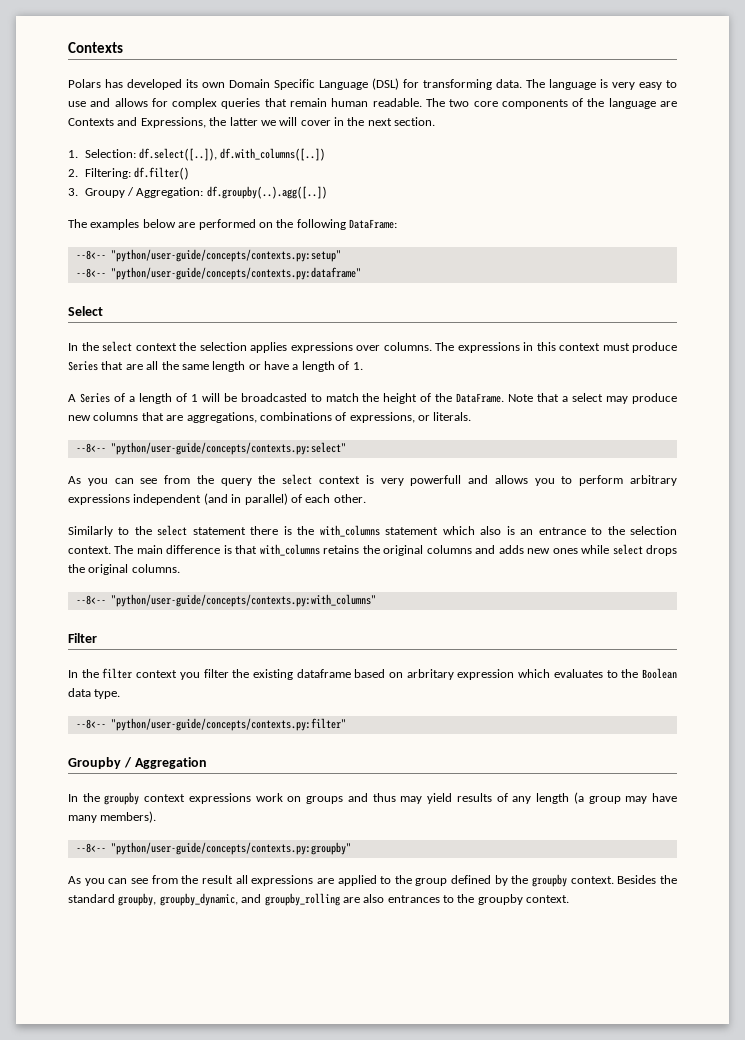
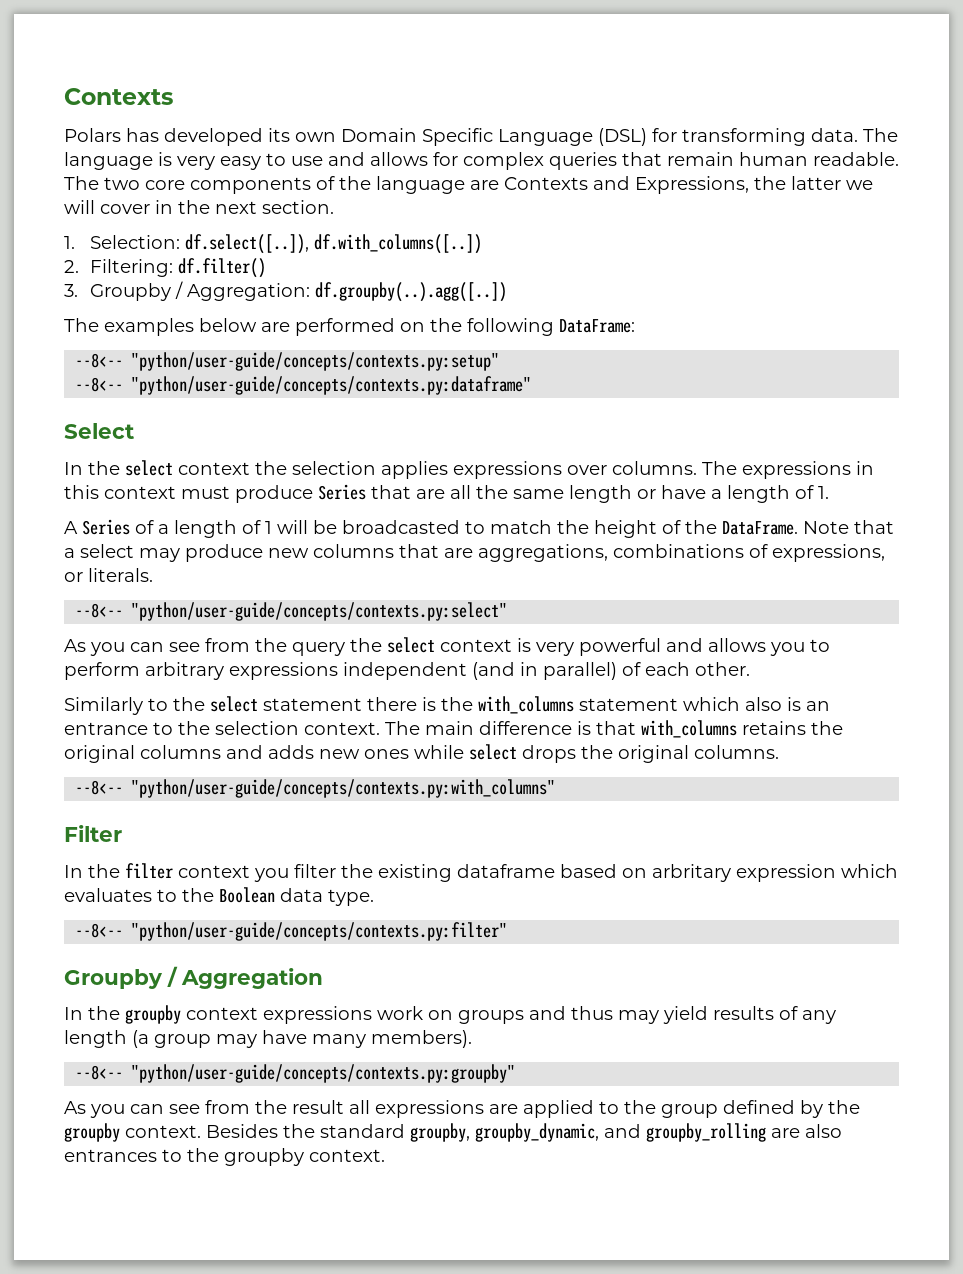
- 3. Groupy / Aggregation: df.groupby(..).agg([..])
+ 3. Groupby / Aggregation: df.groupby(..).agg([..])
- As you can see from the query the select context is very powerfull and allows you to perform arbitrary expressions independent (and in parallel) of each other.
+ As you can see from the query the select context is very powerful and allows you to perform arbitrary expressions independent (and in parallel) of each other.

